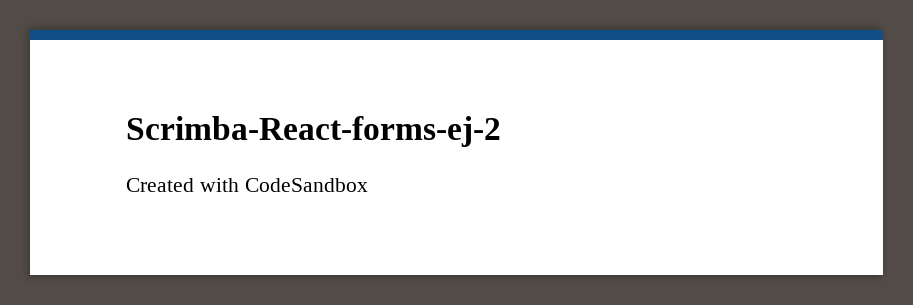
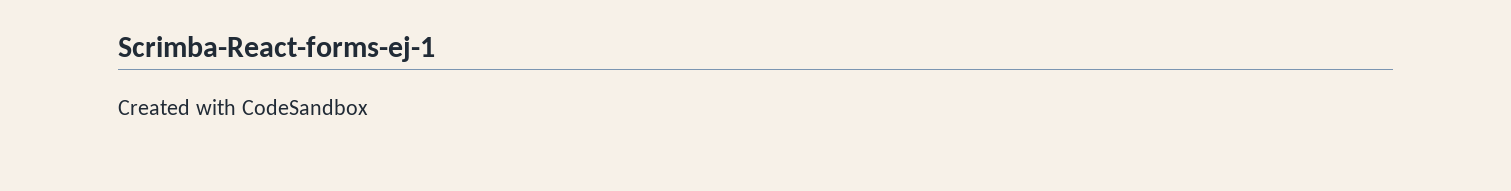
- Scrimba-React-forms-ej-2
+ Scrimba-React-forms-ej-1

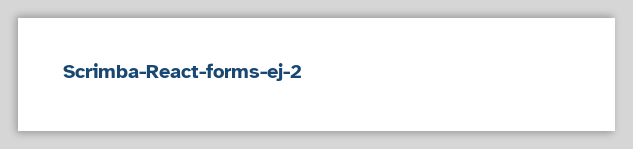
- Scrimba-React-forms-ej-1
- Created with CodeSandbox
+ Scrimba-React-forms-ej-2

